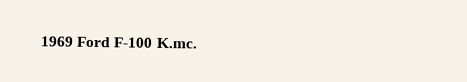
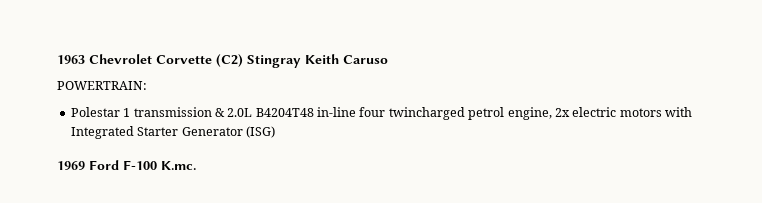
+ 1963 Chevrolet Corvette (C2) Stingray Keith Caruso
+ POWERTRAIN:
+ Polestar 1 transmission & 2.0L B4204T48 in-line four twincharged petrol engine, 2x electric motors with Integrated Starter Generator (ISG)

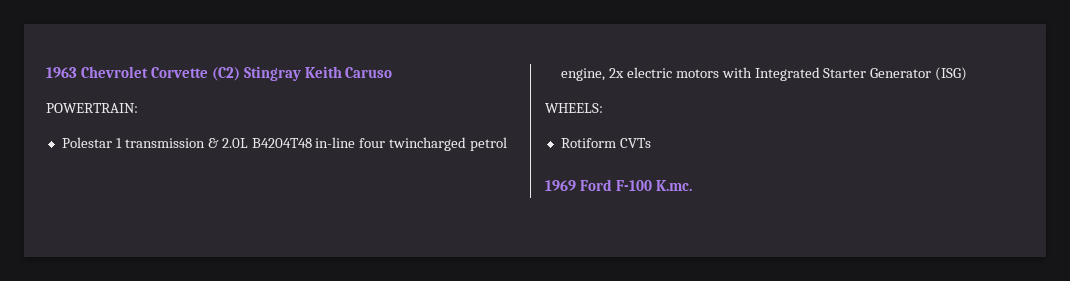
+ WHEELS:
+ Rotiform CVTs

